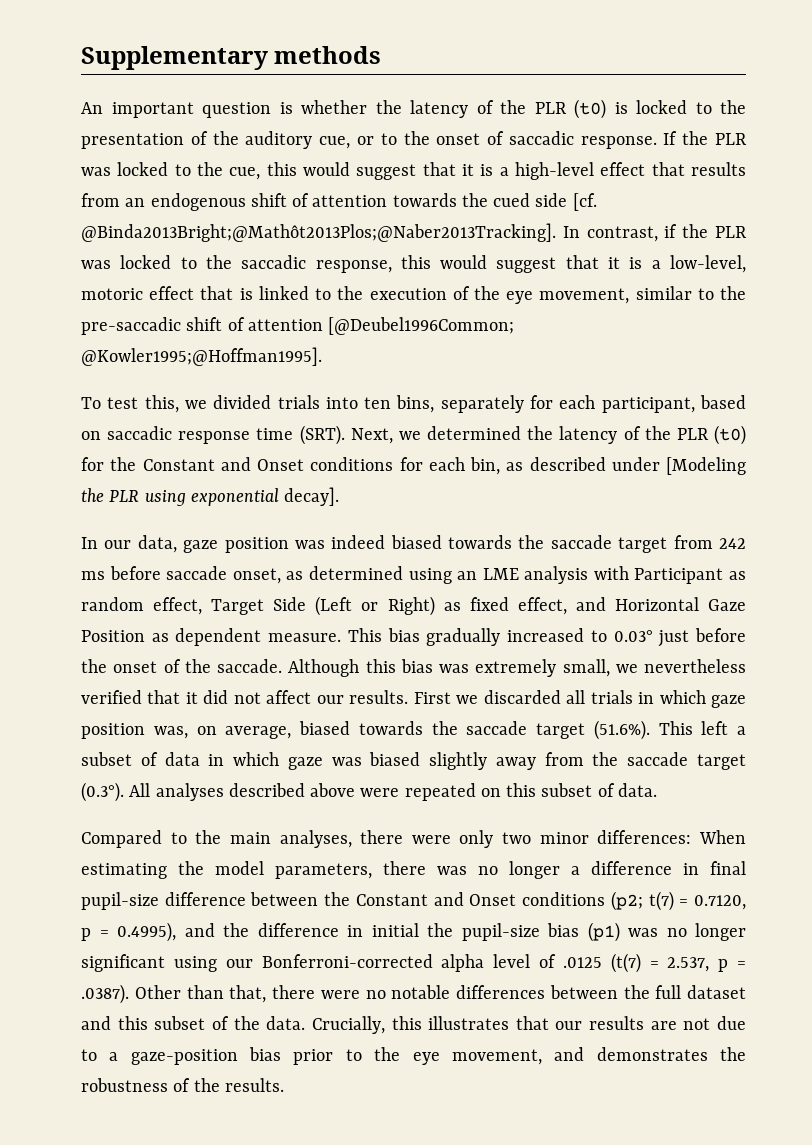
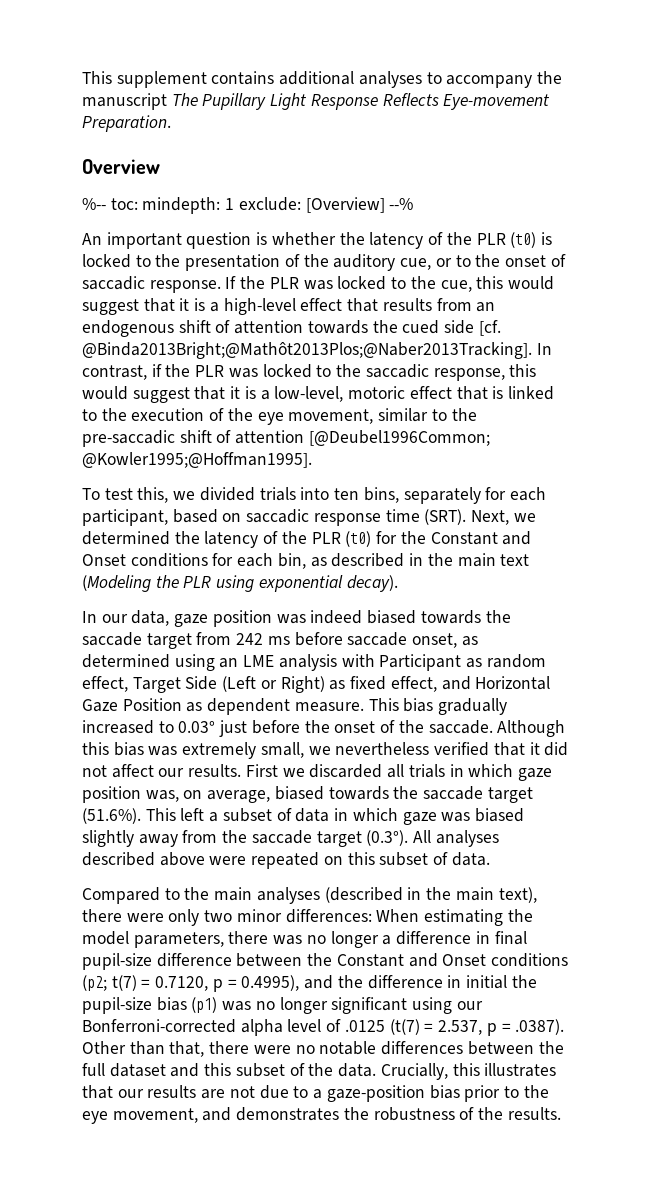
- Supplementary methods
+ This supplement contains additional analyses to accompany the manuscript The Pupillary Light Response Reflects Eye-movement Preparation.
+ Overview
+ %-- toc: mindepth: 1 exclude: [Overview] --%
- Next, we determined the latency of the PLR (t0) for the Constant and Onset conditions for each bin, as described under [Modeling the PLR using exponential decay].
+ Next, we determined the latency of the PLR (t0) for the Constant and Onset conditions for each bin, as described in the main text (Modeling the PLR using exponential decay).
- Compared to the main analyses, there were only two minor differences:
+ Compared to the main analyses (described in the main text), there were only two minor differences:

